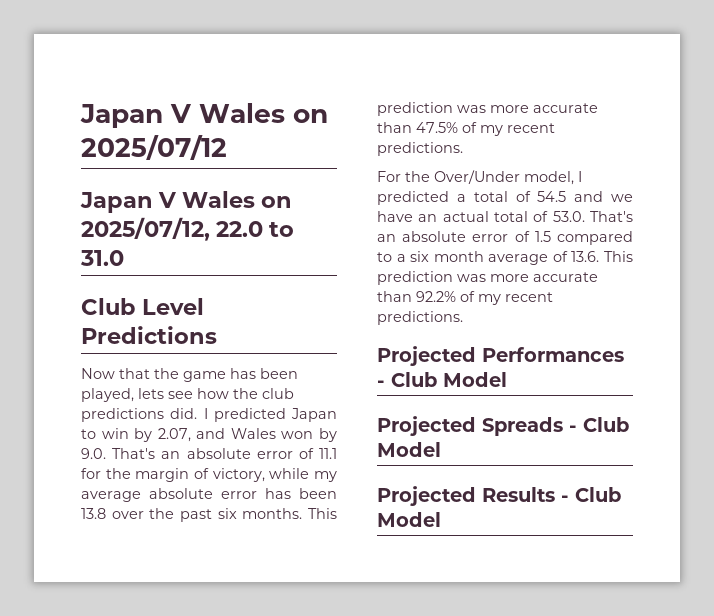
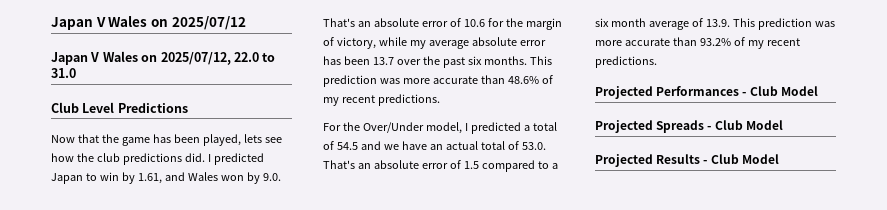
- I predicted Japan to win by 2.07, and Wales won by 9.0. That's an absolute error of 11.1 for the margin of victory, while my average absolute error has been 13.8 over the past six months.
+ I predicted Japan to win by 1.61, and Wales won by 9.0. That's an absolute error of 10.6 for the margin of victory, while my average absolute error has been 13.7 over the past six months.
- This prediction was more accurate than 47.5% of my recent predictions.
+ This prediction was more accurate than 48.6% of my recent predictions.
- For the Over/Under model, I predicted a total of 54.5 and we have an actual total of 53.0. That's an absolute error of 1.5 compared to a six month average of 13.6. This prediction was more accurate than 92.2% of my recent predictions.
+ For the Over/Under model, I predicted a total of 54.5 and we have an actual total of 53.0. That's an absolute error of 1.5 compared to a six month average of 13.9. This prediction was more accurate than 93.2% of my recent predictions.

